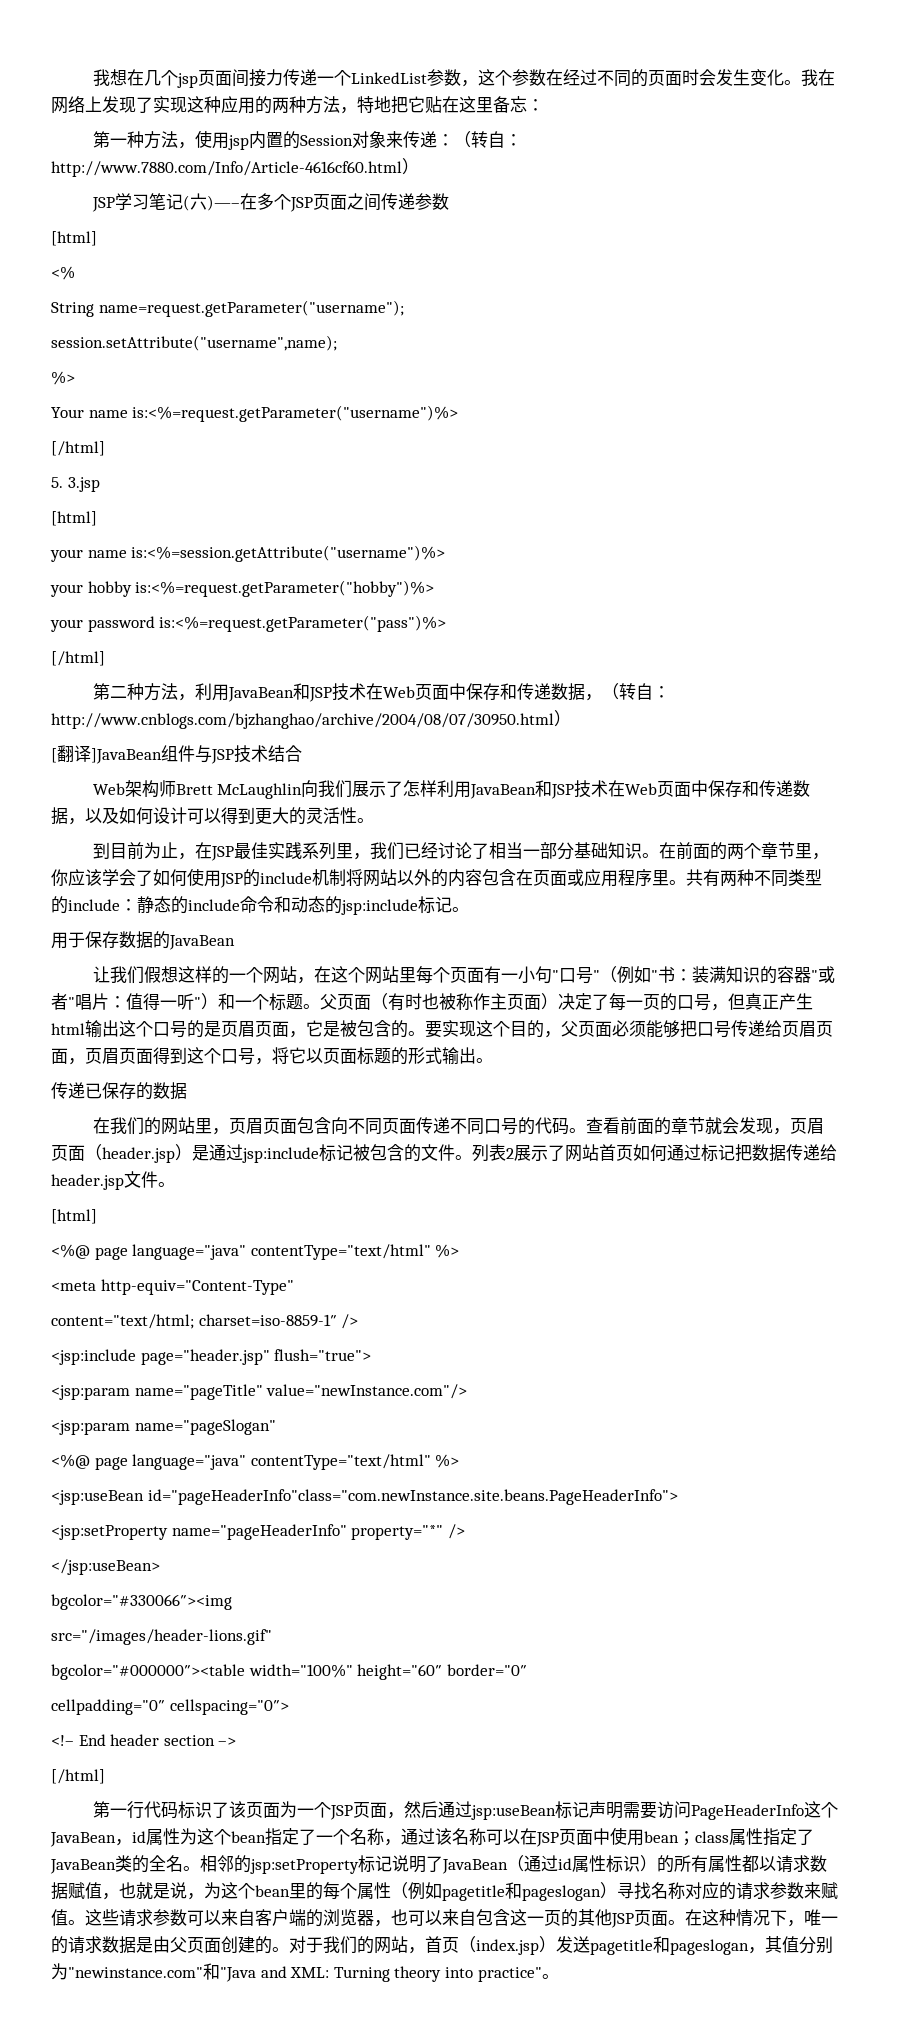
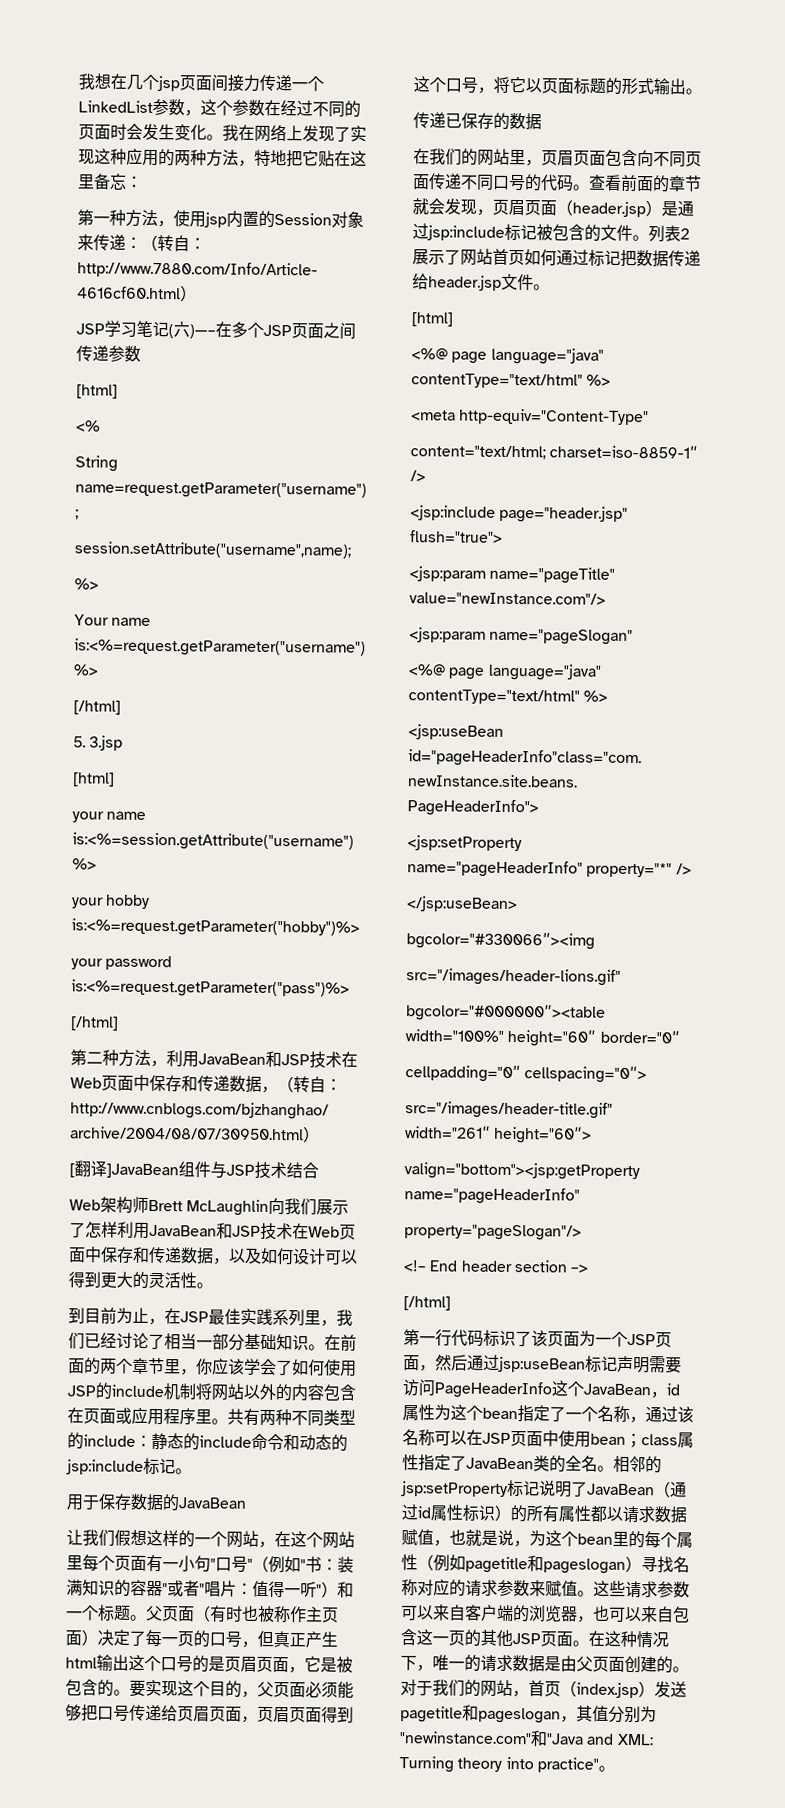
+ src="/images/header-title.gif" width="261″ height="60″>
+ valign="bottom"><jsp:getProperty name="pageHeaderInfo"
+ property="pageSlogan"/>

